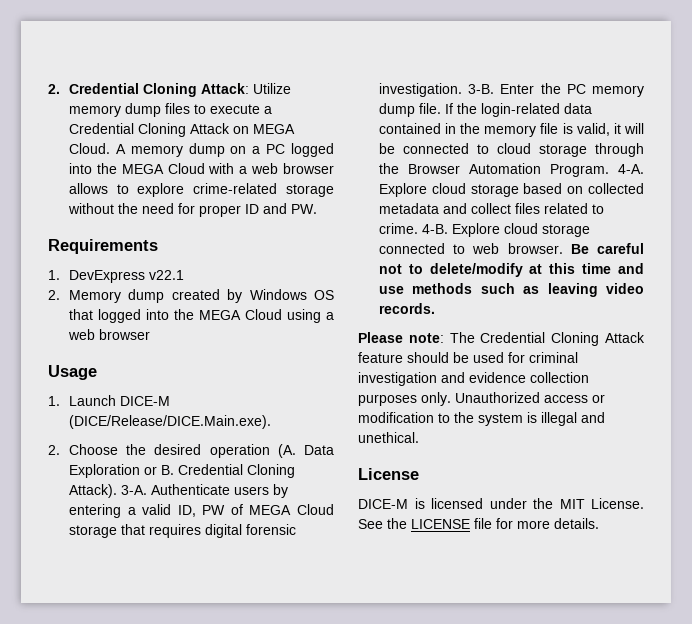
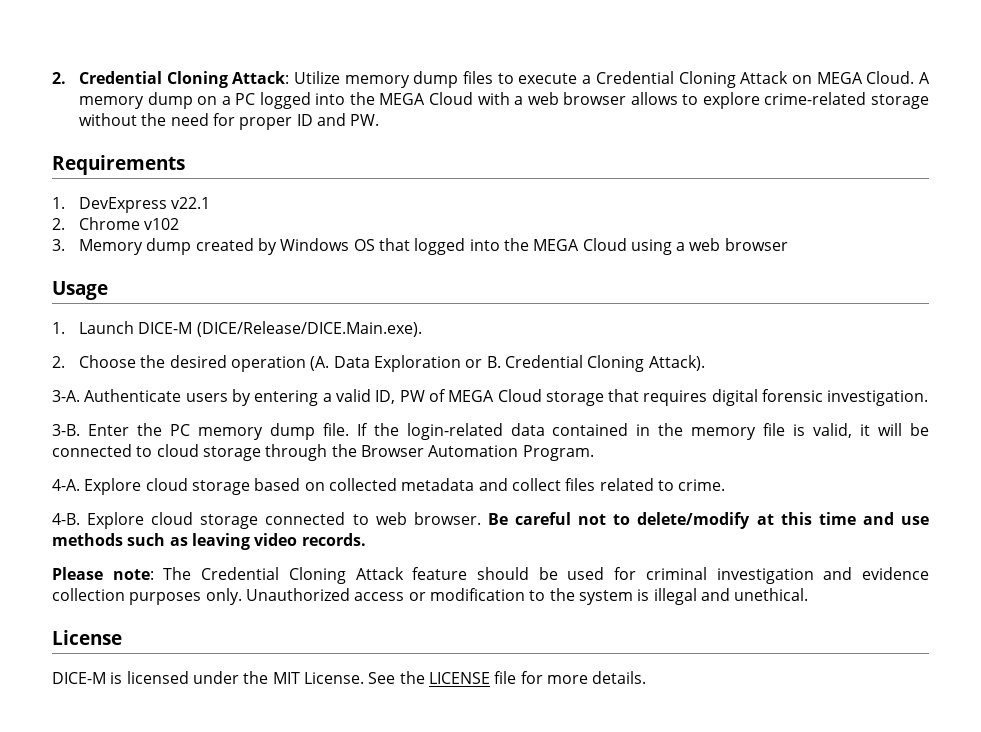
- 2. Memory dump created by Windows OS that logged into the MEGA Cloud using a web browser
+ 2. Chrome v102
+ 3. Memory dump created by Windows OS that logged into the MEGA Cloud using a web browser
- 2. Choose the desired operation (A. Data Exploration or B. Credential Cloning Attack). 3-A.
+ 2. Choose the desired operation (A. Data Exploration or B. Credential Cloning Attack).
+ 3-A.
- Authenticate users by entering a valid ID, PW of MEGA Cloud storage that requires digital forensic investigation. 3-B.
+ Authenticate users by entering a valid ID, PW of MEGA Cloud storage that requires digital forensic investigation.
+ 3-B.
- If the login-related data contained in the memory file is valid, it will be connected to cloud storage through the Browser Automation Program. 4-A.
+ If the login-related data contained in the memory file is valid, it will be connected to cloud storage through the Browser Automation Program.
+ 4-A.
- Explore cloud storage based on collected metadata and collect files related to crime. 4-B.
+ Explore cloud storage based on collected metadata and collect files related to crime.
+ 4-B.

